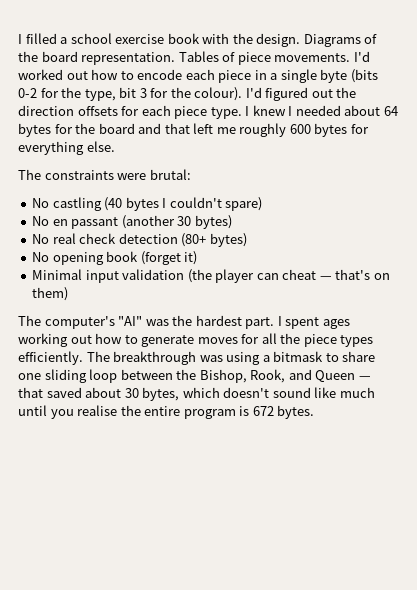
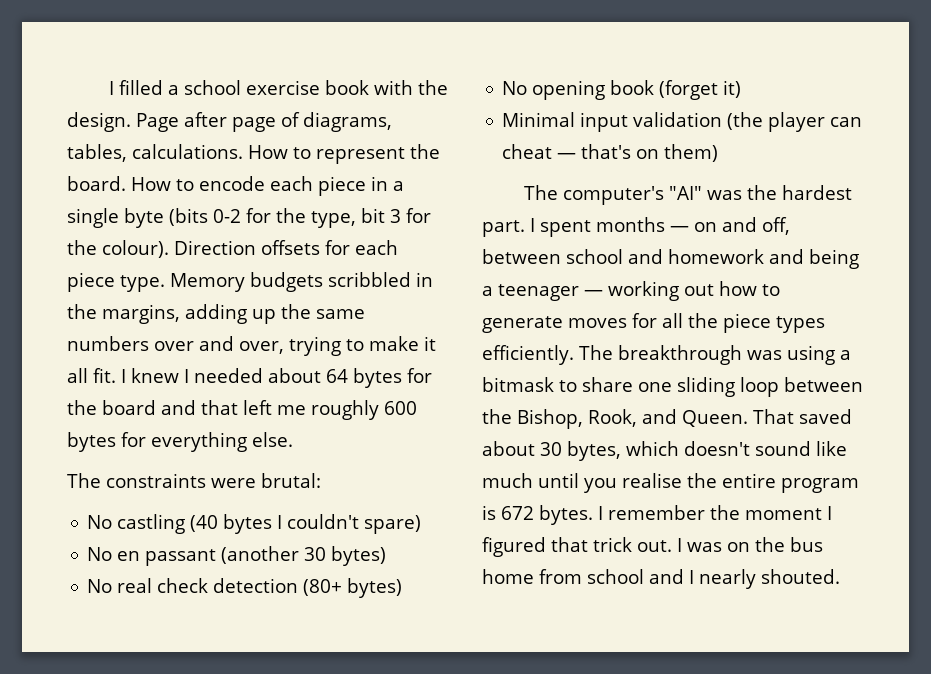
- Diagrams of the board representation. Tables of piece movements. I'd worked out how to encode each piece in a single byte (bits 0-2 for the type, bit 3 for the colour).
+ Page after page of diagrams, tables, calculations. How to represent the board. How to encode each piece in a single byte (bits 0-2 for the type, bit 3 for the colour).
- I'd figured out the direction offsets for each piece type.
+ Direction offsets for each piece type.
+ Memory budgets scribbled in the margins, adding up the same numbers over and over, trying to make it all fit.
- I spent ages working out how to generate moves for all the piece types efficiently.
+ I spent months — on and off, between school and homework and being a teenager — working out how to generate moves for all the piece types efficiently.
- The breakthrough was using a bitmask to share one sliding loop between the Bishop, Rook, and Queen — that saved about 30 bytes, which doesn't sound like much until you realise the entire program is 672 bytes.
+ The breakthrough was using a bitmask to share one sliding loop between the Bishop, Rook, and Queen. That saved about 30 bytes, which doesn't sound like much until you realise the entire program is 672 bytes.
+ I remember the moment I figured that trick out. I was on the bus home from school and I nearly shouted.

